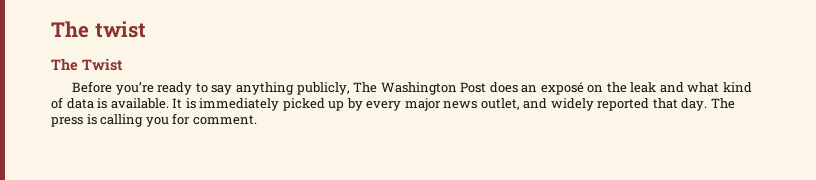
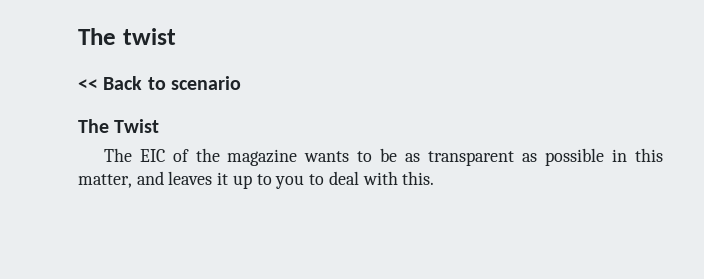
+ << Back to scenario
  The Twist
- Before you’re ready to say anything publicly, The Washington Post does an exposé on the leak and what kind of data is available. It is immediately picked up by every major news outlet, and widely reported that day. The press is calling you for comment.
+ The EIC of the magazine wants to be as transparent as possible in this matter, and leaves it up to you to deal with this.

